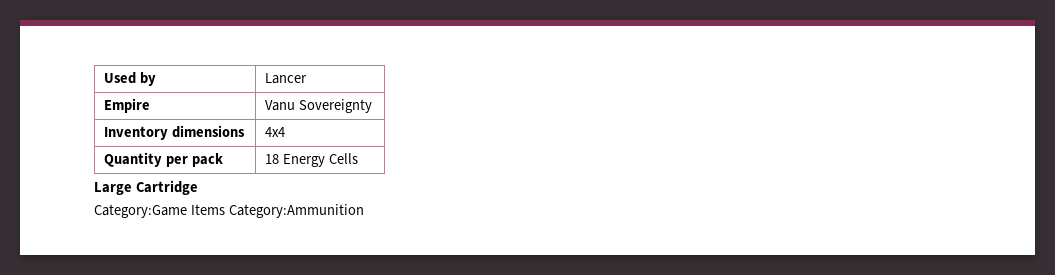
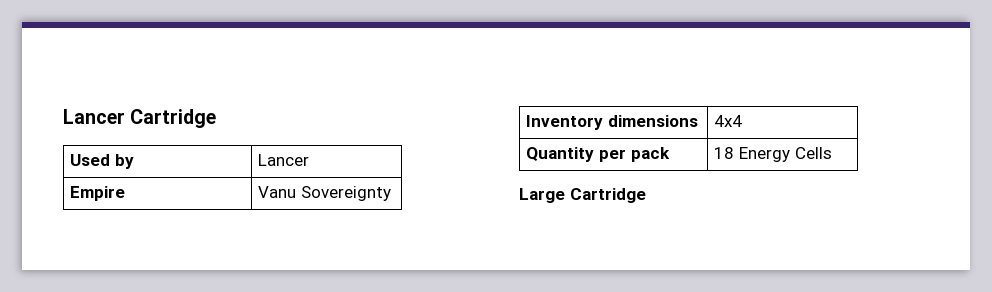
+ Lancer Cartridge
- Category:Game Items Category:Ammunition

